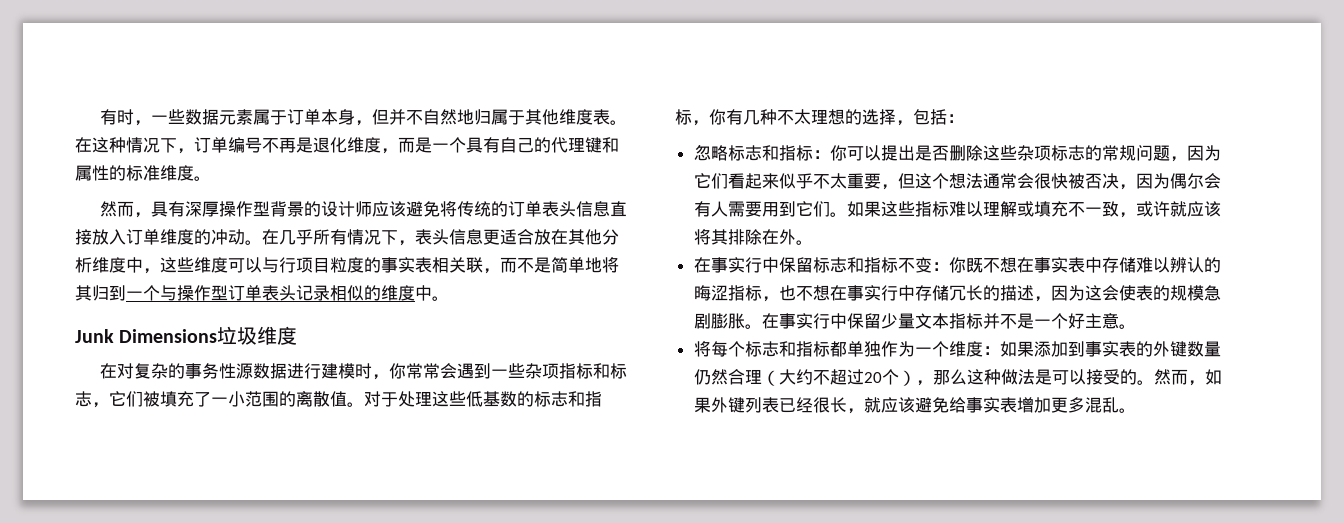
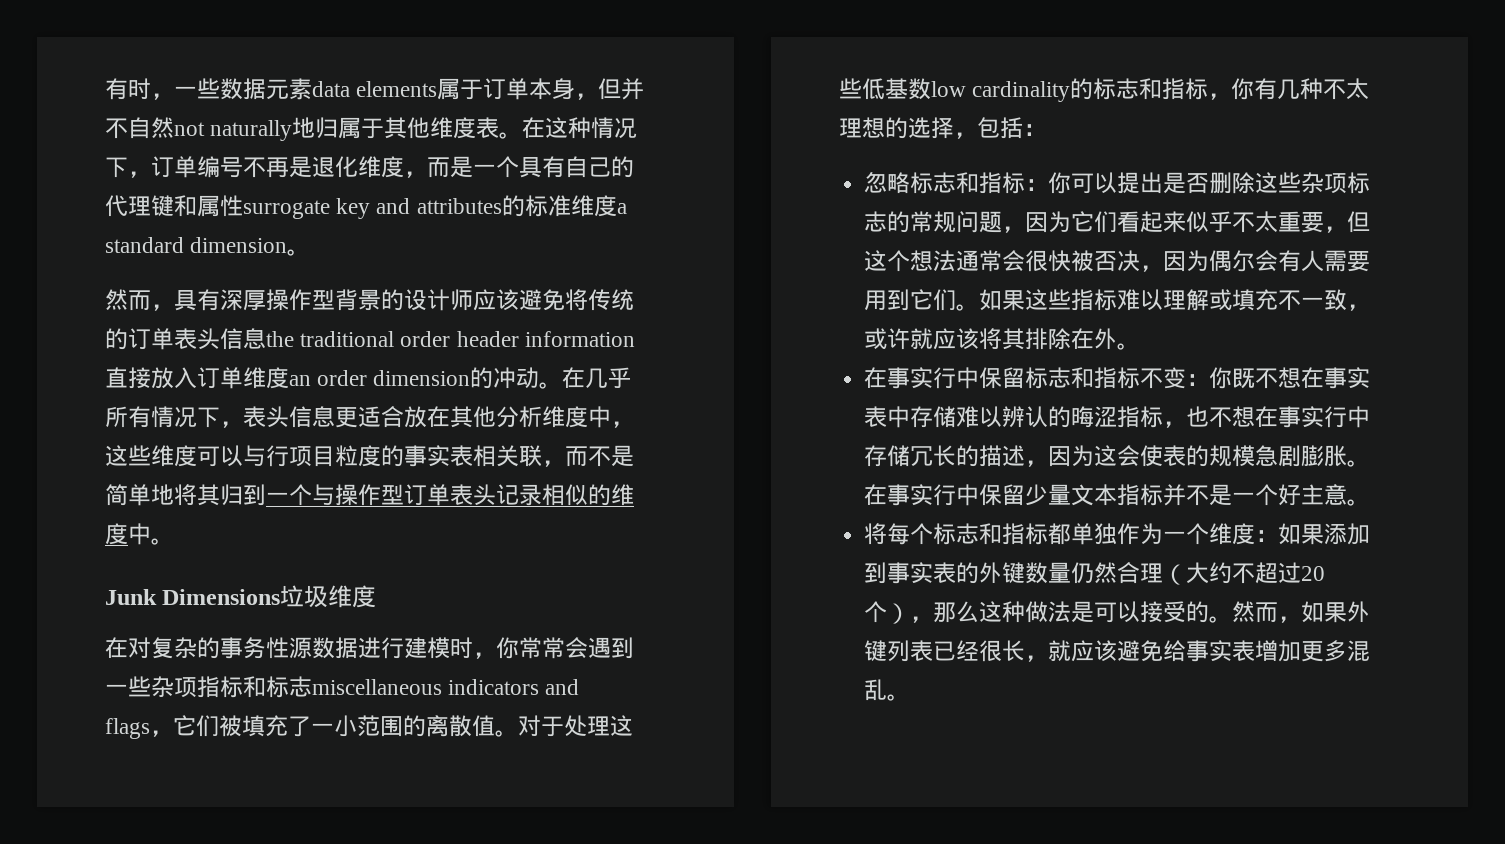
- 有时，一些数据元素属于订单本身，但并不自然地归属于其他维度表。
+ 有时，一些数据元素data elements属于订单本身，但并不自然not naturally地归属于其他维度表。
- 在这种情况下，订单编号不再是退化维度，而是一个具有自己的代理键和属性的标准维度。
+ 在这种情况下，订单编号不再是退化维度，而是一个具有自己的代理键和属性surrogate key and attributes的标准维度a standard dimension。
- 然而，具有深厚操作型背景的设计师应该避免将传统的订单表头信息直接放入订单维度的冲动。
+ 然而，具有深厚操作型背景的设计师应该避免将传统的订单表头信息the traditional order header information直接放入订单维度an order dimension的冲动。
- 在对复杂的事务性源数据进行建模时，你常常会遇到一些杂项指标和标志，它们被填充了一小范围的离散值。
+ 在对复杂的事务性源数据进行建模时，你常常会遇到一些杂项指标和标志miscellaneous indicators and flags，它们被填充了一小范围的离散值。
- 对于处理这些低基数的标志和指标，你有几种不太理想的选择，包括：
+ 对于处理这些低基数low cardinality的标志和指标，你有几种不太理想的选择，包括：

